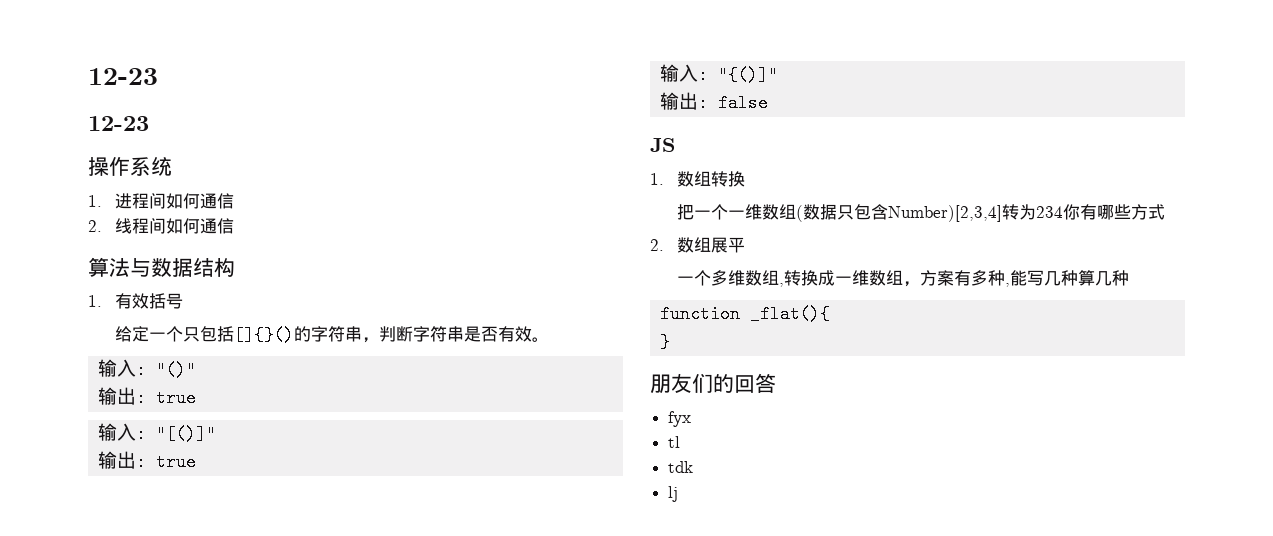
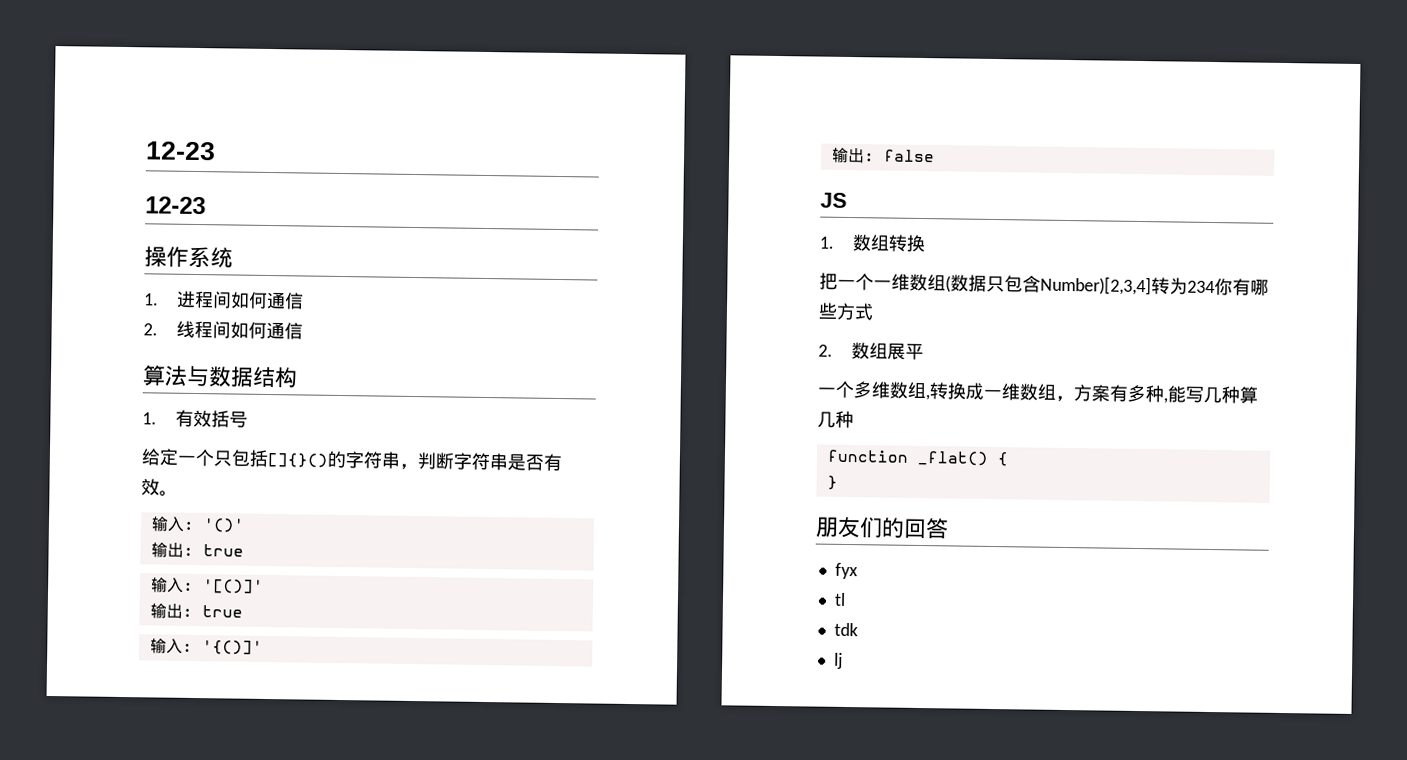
- 输入: "()"
+ 输入: '()'
  输出: true
- 输入: "[()]"
+ 输入: '[()]'
  输出: true
- 输入: "{()]"
+ 输入: '{()]'
- function _flat(){
+ function _flat() {

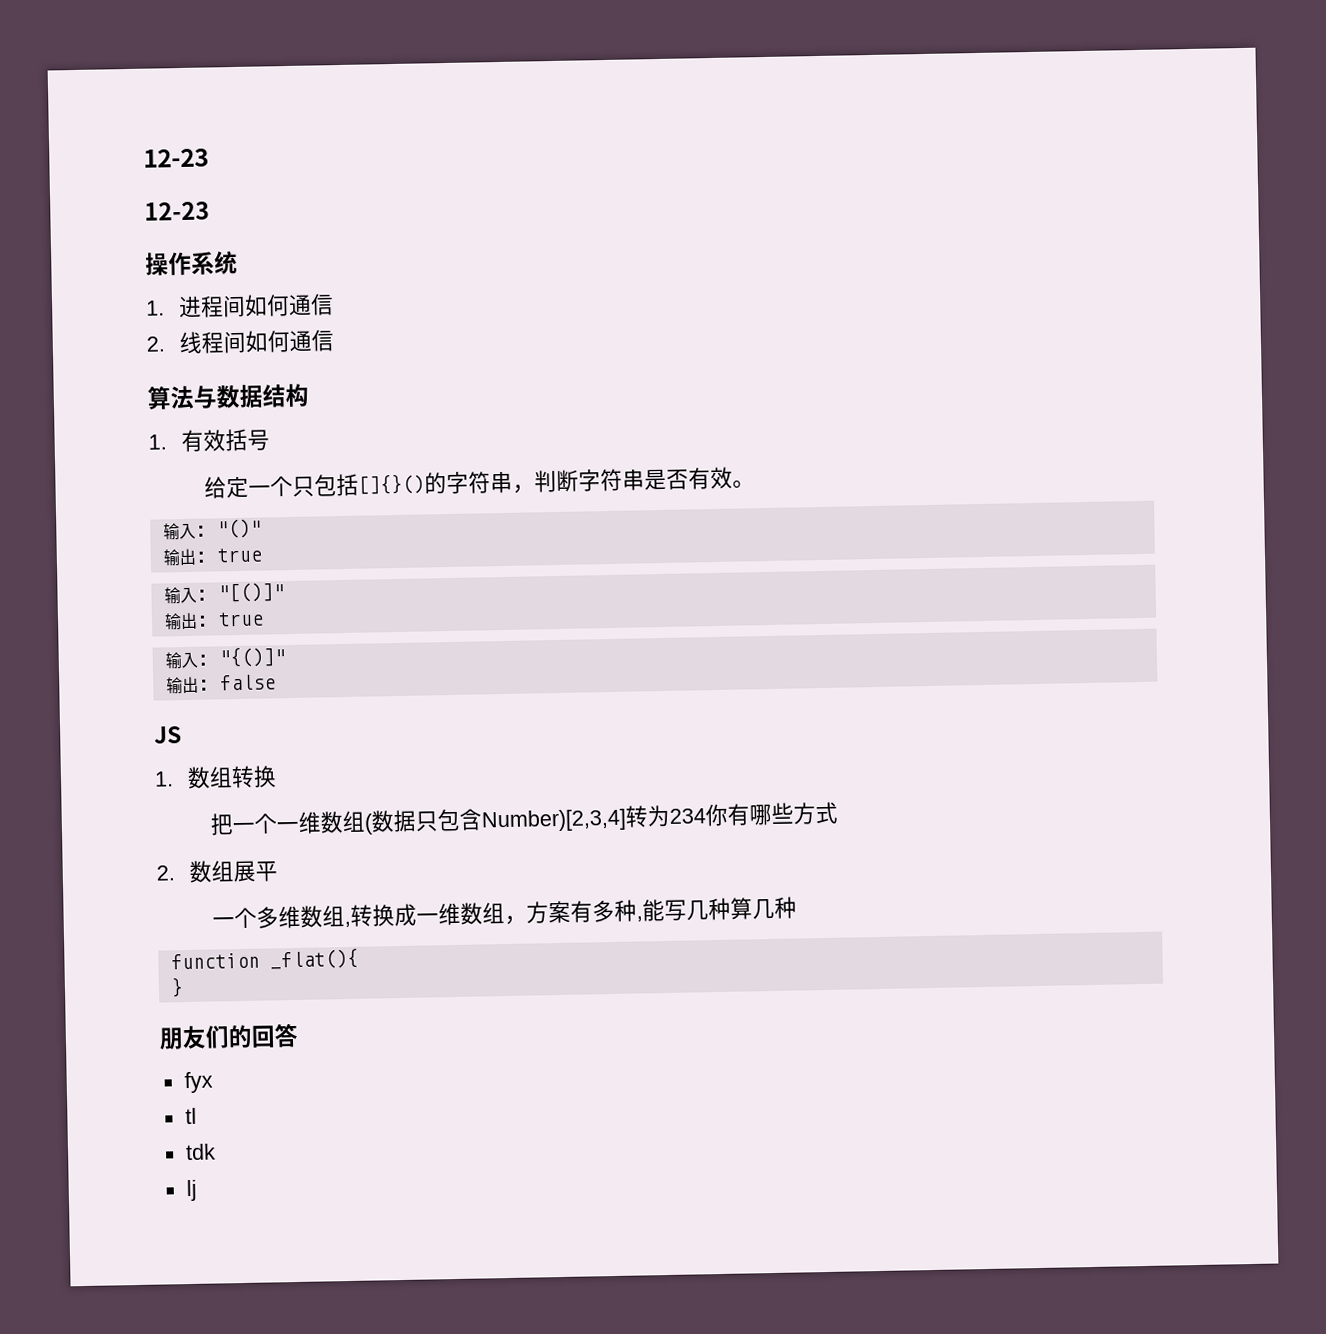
- 输入: '()'
+ 输入: "()"
  输出: true
- 输入: '[()]'
+ 输入: "[()]"
  输出: true
- 输入: '{()]'
+ 输入: "{()]"
- function _flat() {
+ function _flat(){

